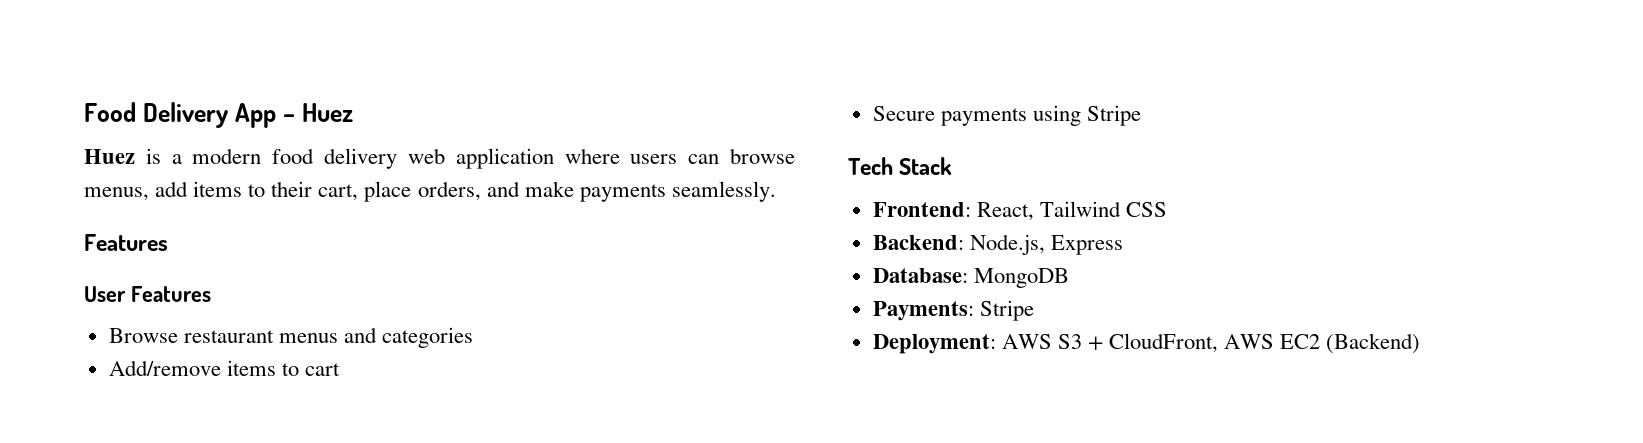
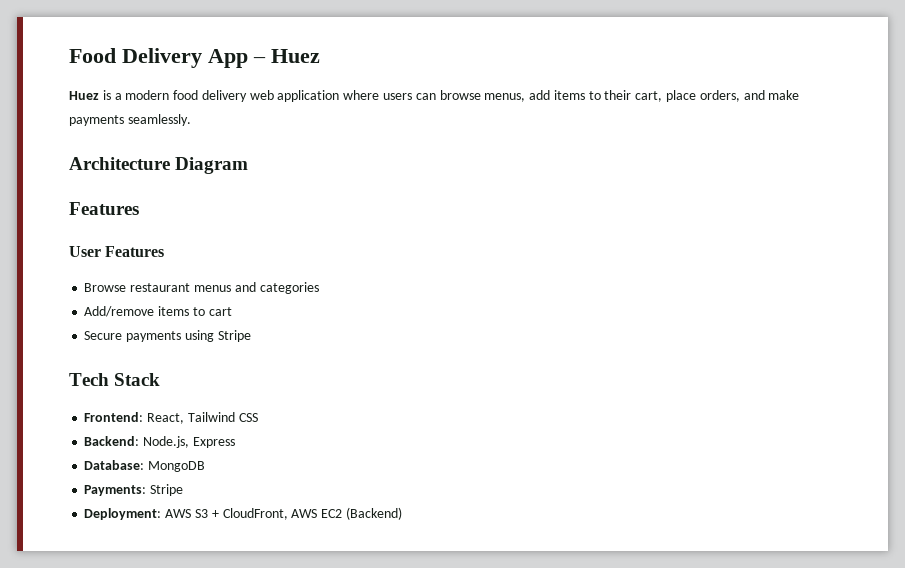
+ Architecture Diagram

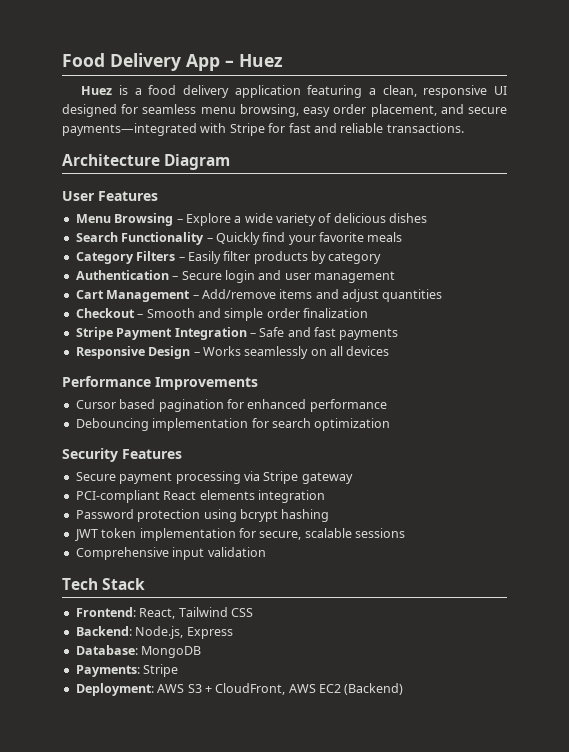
- Huez is a modern food delivery web application where users can browse menus, add items to their cart, place orders, and make payments seamlessly.
+ Huez is a food delivery application featuring a clean, responsive UI designed for seamless menu browsing, easy order placement, and secure payments—integrated with Stripe for fast and reliable transactions.
  Architecture Diagram
- Features
- Browse restaurant menus and categories
- Add/remove items to cart
- Secure payments using Stripe
+ Menu Browsing – Explore a wide variety of delicious dishes
+ Search Functionality – Quickly find your favorite meals
+ Category Filters – Easily filter products by category
+ Authentication – Secure login and user management
+ Cart Management – Add/remove items and adjust quantities
+ Checkout – Smooth and simple order finalization
+ Stripe Payment Integration – Safe and fast payments
+ Responsive Design – Works seamlessly on all devices
+ Performance Improvements
+ Cursor based pagination for enhanced performance
+ Debouncing implementation for search optimization
+ Security Features
+ Secure payment processing via Stripe gateway
+ PCI-compliant React elements integration
+ Password protection using bcrypt hashing
+ JWT token implementation for secure, scalable sessions
+ Comprehensive input validation

